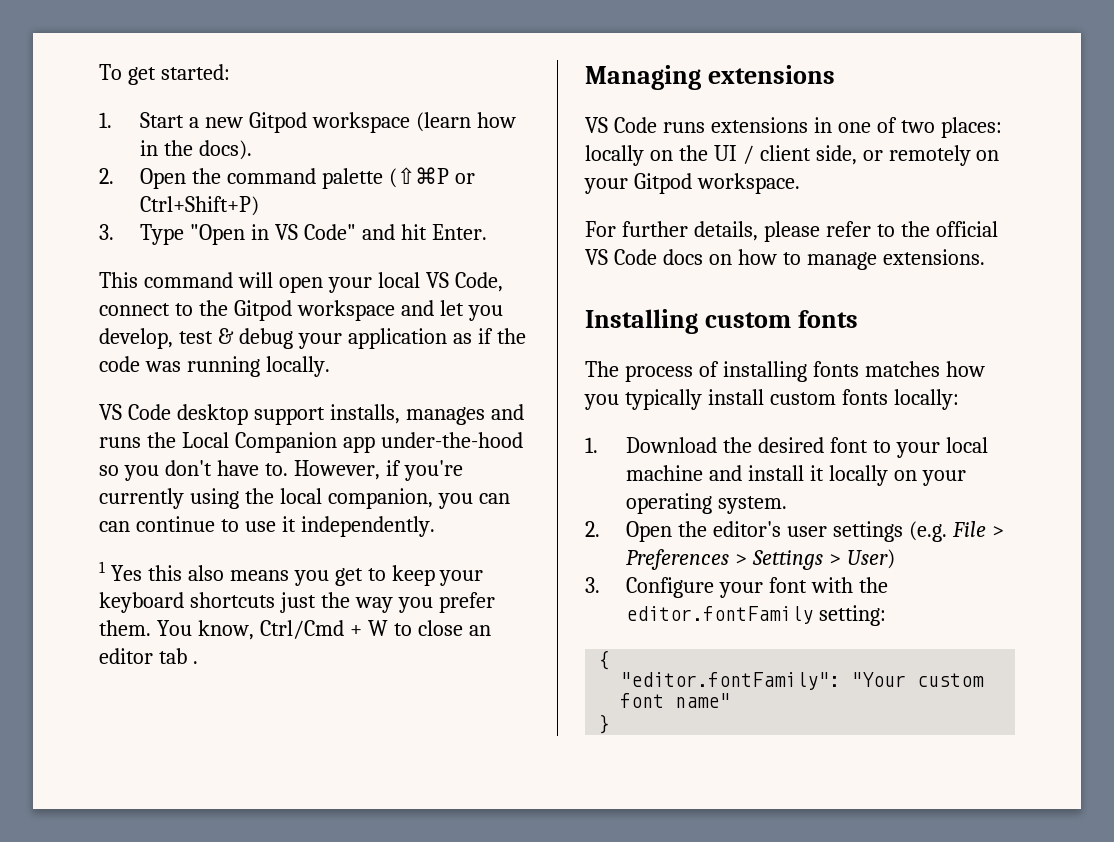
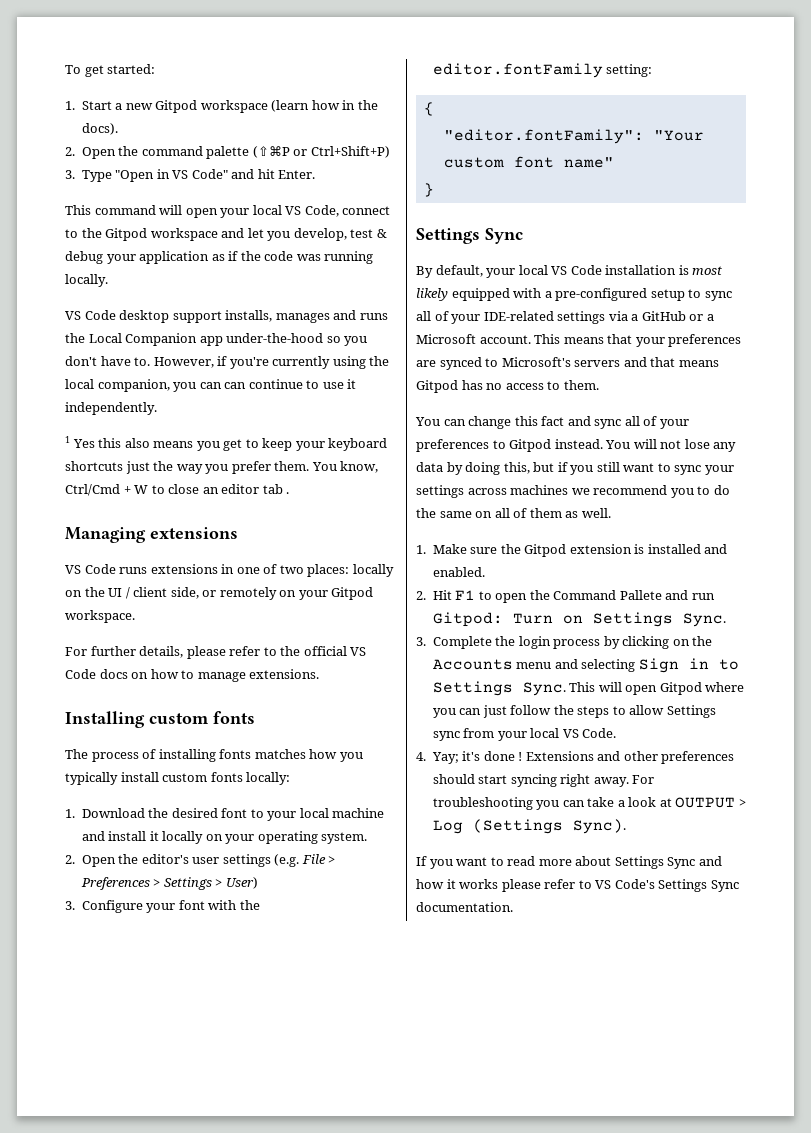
  }
+ Settings Sync
+ By default, your local VS Code installation is most likely equipped with a pre-configured setup to sync all of your IDE-related settings via a GitHub or a Microsoft account. This means that your preferences are synced to Microsoft's servers and that means Gitpod has no access to them.
+ You can change this fact and sync all of your preferences to Gitpod instead. You will not lose any data by doing this, but if you still want to sync your settings across machines we recommend you to do the same on all of them as well.
+ 1. Make sure the Gitpod extension is installed and enabled.
+ 2. Hit F1 to open the Command Pallete and run Gitpod: Turn on Settings Sync.
+ 3. Complete the login process by clicking on the Accounts menu and selecting Sign in to Settings Sync. This will open Gitpod where you can just follow the steps to allow Settings sync from your local VS Code.
+ 4. Yay; it's done ! Extensions and other preferences should start syncing right away. For troubleshooting you can take a look at OUTPUT > Log (Settings Sync).
+ If you want to read more about Settings Sync and how it works please refer to VS Code's Settings Sync documentation.

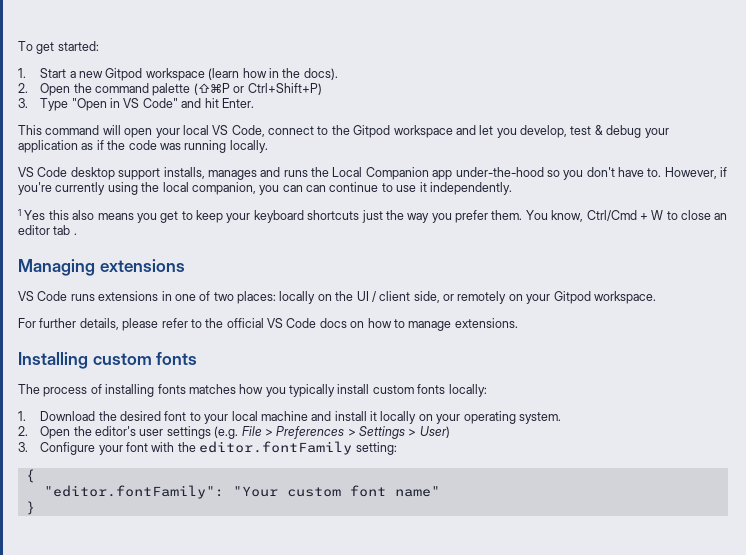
  }
- Settings Sync
- By default, your local VS Code installation is most likely equipped with a pre-configured setup to sync all of your IDE-related settings via a GitHub or a Microsoft account. This means that your preferences are synced to Microsoft's servers and that means Gitpod has no access to them.
- You can change this fact and sync all of your preferences to Gitpod instead. You will not lose any data by doing this, but if you still want to sync your settings across machines we recommend you to do the same on all of them as well.
- 1. Make sure the Gitpod extension is installed and enabled.
- 2. Hit F1 to open the Command Pallete and run Gitpod: Turn on Settings Sync.
- 3. Complete the login process by clicking on the Accounts menu and selecting Sign in to Settings Sync. This will open Gitpod where you can just follow the steps to allow Settings sync from your local VS Code.
- 4. Yay; it's done ! Extensions and other preferences should start syncing right away. For troubleshooting you can take a look at OUTPUT > Log (Settings Sync).
- If you want to read more about Settings Sync and how it works please refer to VS Code's Settings Sync documentation.

